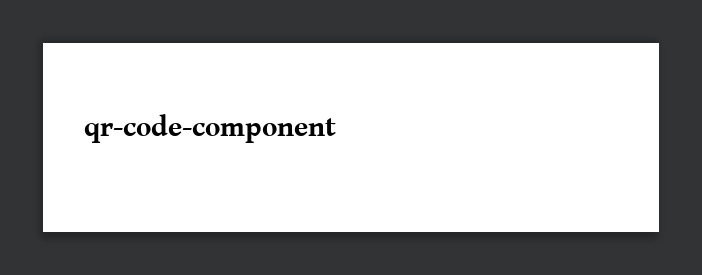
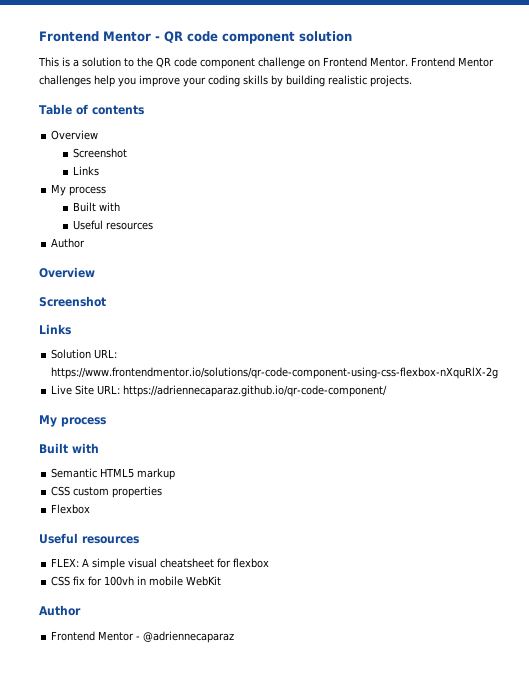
- qr-code-component
+ Frontend Mentor - QR code component solution
+ This is a solution to the QR code component challenge on Frontend Mentor. Frontend Mentor challenges help you improve your coding skills by building realistic projects.
+ Table of contents
+ Overview
+ Screenshot
+ Links
+ My process
+ Built with
+ Useful resources
+ Author
+ Overview
+ Screenshot
+ Links
+ Solution URL: https://www.frontendmentor.io/solutions/qr-code-component-using-css-flexbox-nXquRlX-2g
+ Live Site URL: https://adriennecaparaz.github.io/qr-code-component/
+ My process
+ Built with
+ Semantic HTML5 markup
+ CSS custom properties
+ Flexbox
+ Useful resources
+ FLEX: A simple visual cheatsheet for flexbox
+ CSS fix for 100vh in mobile WebKit
+ Author
+ Frontend Mentor - @adriennecaparaz

